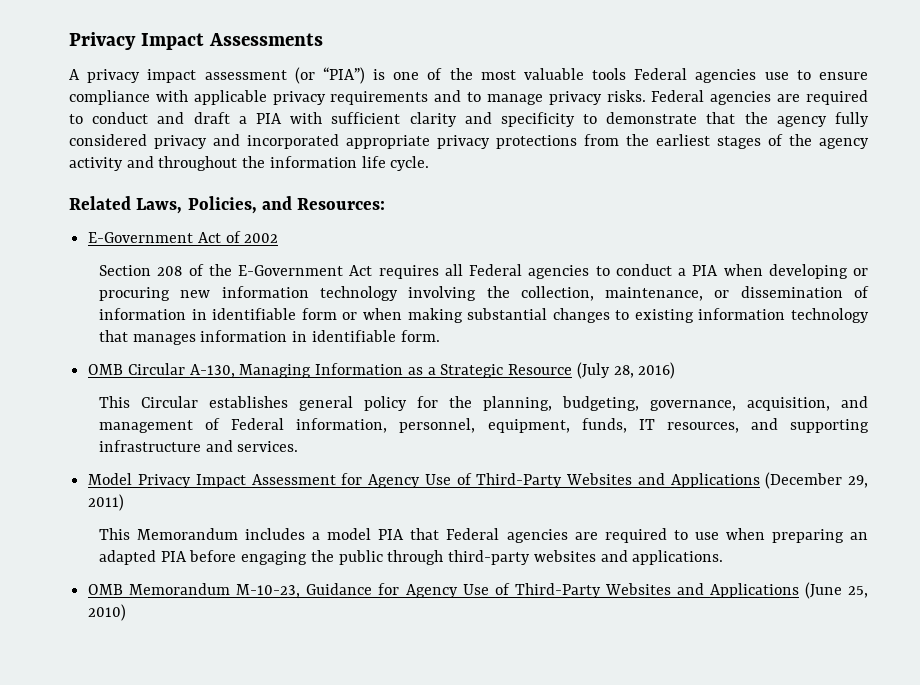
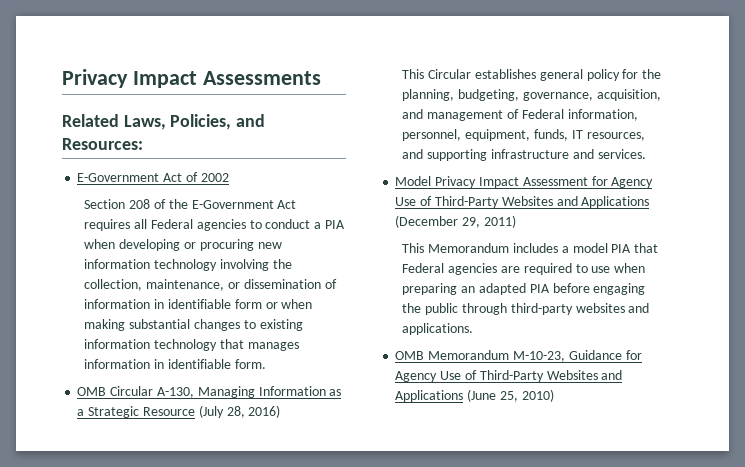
- A privacy impact assessment (or “PIA”) is one of the most valuable tools Federal agencies use to ensure compliance with applicable privacy requirements and to manage privacy risks. Federal agencies are required to conduct and draft a PIA with sufficient clarity and specificity to demonstrate that the agency fully considered privacy and incorporated appropriate privacy protections from the earliest stages of the agency activity and throughout the information life cycle.

